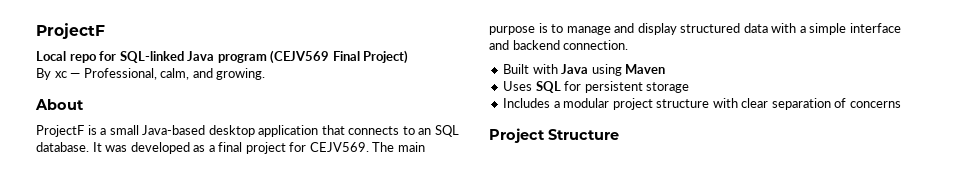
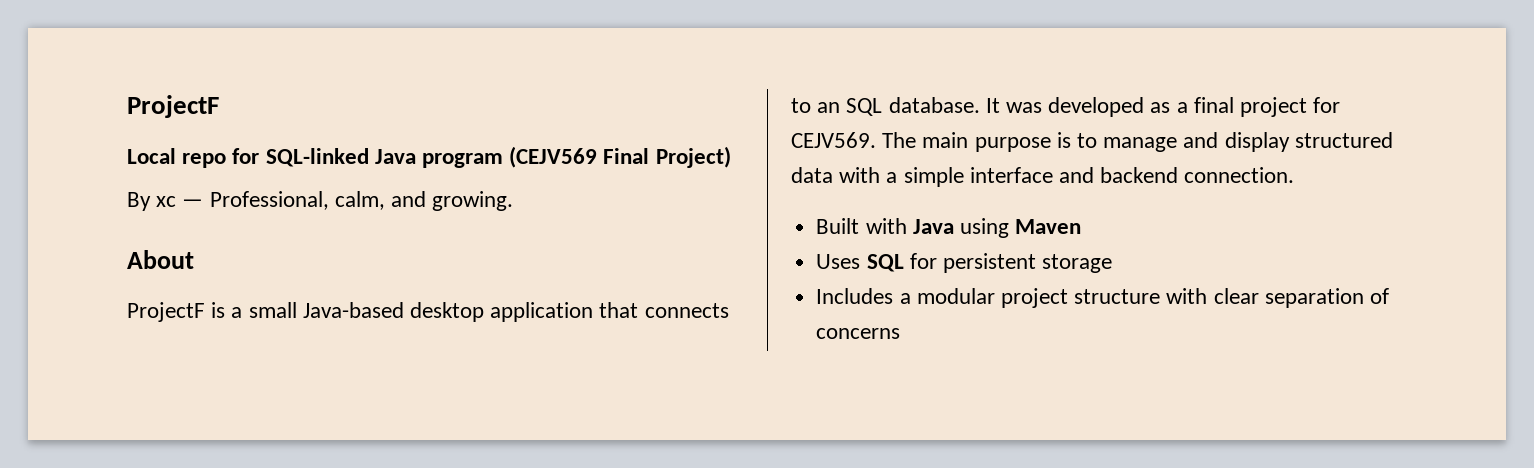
- Project Structure

